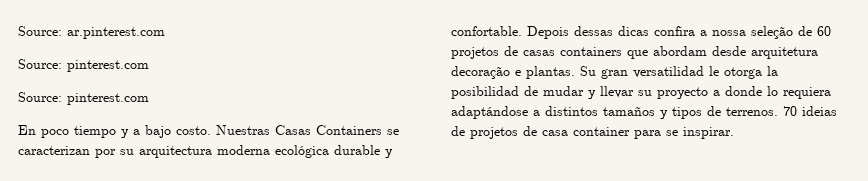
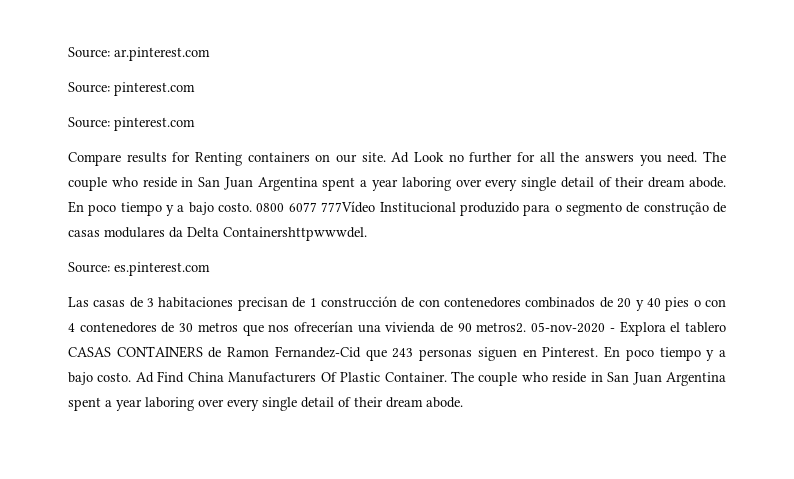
- En poco tiempo y a bajo costo. Nuestras Casas Containers se caracterizan por su arquitectura moderna ecológica durable y confortable. Depois dessas dicas confira a nossa seleção de 60 projetos de casas containers que abordam desde arquitetura decoração e plantas. Su gran versatilidad le otorga la posibilidad de mudar y llevar su proyecto a donde lo requiera adaptándose a distintos tamaños y tipos de terrenos. 70 ideias de projetos de casa container para se inspirar.
+ Compare results for Renting containers on our site. Ad Look no further for all the answers you need. The couple who reside in San Juan Argentina spent a year laboring over every single detail of their dream abode. En poco tiempo y a bajo costo. 0800 6077 777Vídeo Institucional produzido para o segmento de construção de casas modulares da Delta Containershttpwwwdel.
+ Source: es.pinterest.com
+ Las casas de 3 habitaciones precisan de 1 construcción de con contenedores combinados de 20 y 40 pies o con 4 contenedores de 30 metros que nos ofrecerían una vivienda de 90 metros2. 05-nov-2020 - Explora el tablero CASAS CONTAINERS de Ramon Fernandez-Cid que 243 personas siguen en Pinterest. En poco tiempo y a bajo costo. Ad Find China Manufacturers Of Plastic Container. The couple who reside in San Juan Argentina spent a year laboring over every single detail of their dream abode.

